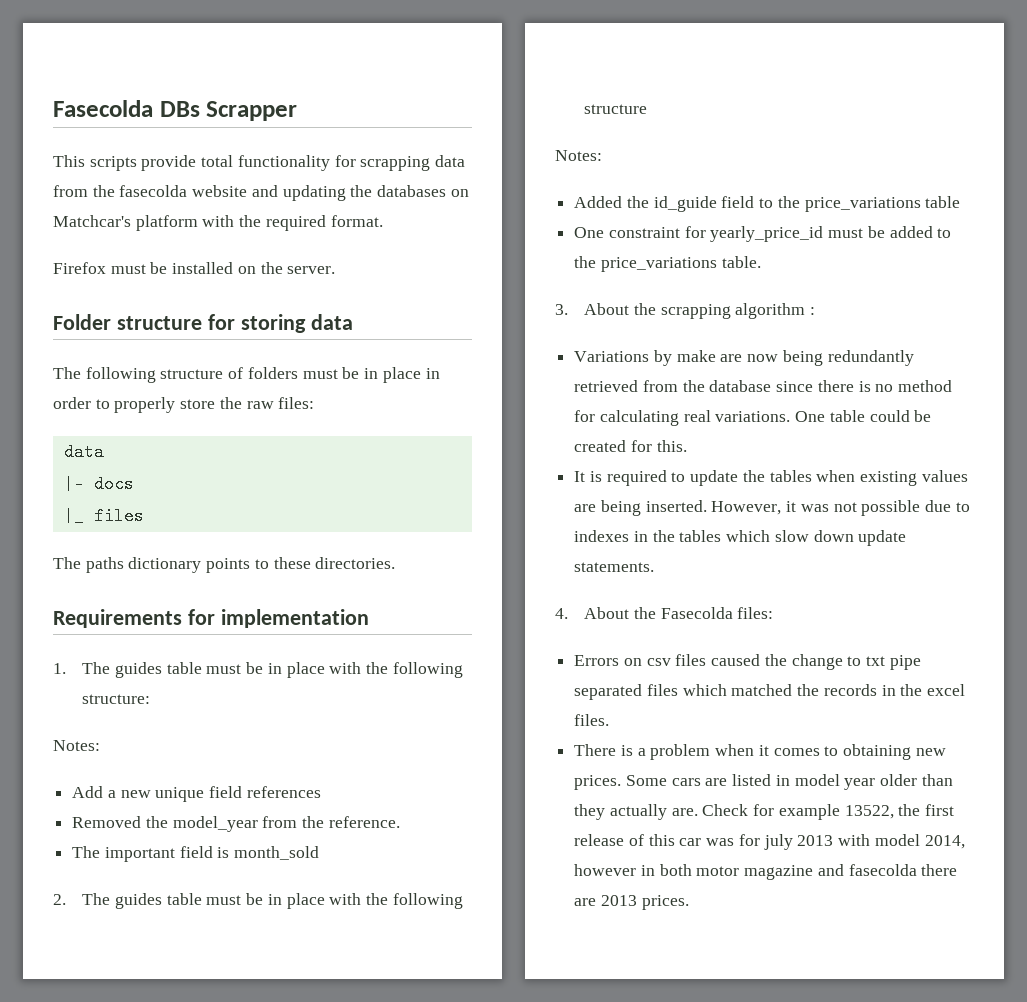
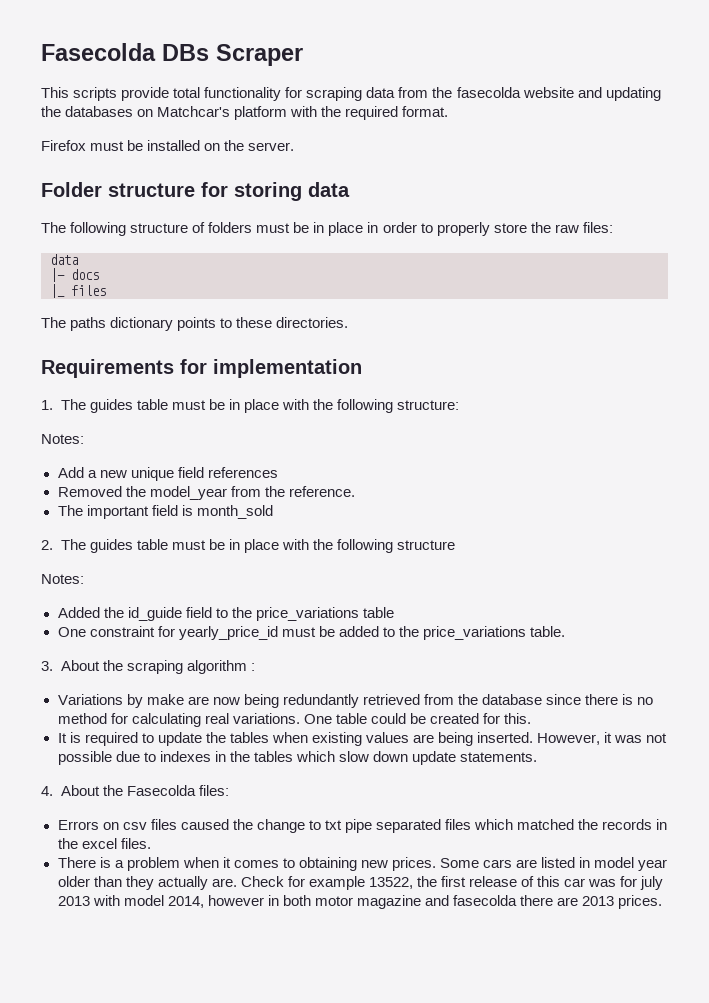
- Fasecolda DBs Scrapper
+ Fasecolda DBs Scraper
- This scripts provide total functionality for scrapping data from the fasecolda website and updating the databases on Matchcar's platform with the required format.
+ This scripts provide total functionality for scraping data from the fasecolda website and updating the databases on Matchcar's platform with the required format.
- 3. About the scrapping algorithm :
+ 3. About the scraping algorithm :

